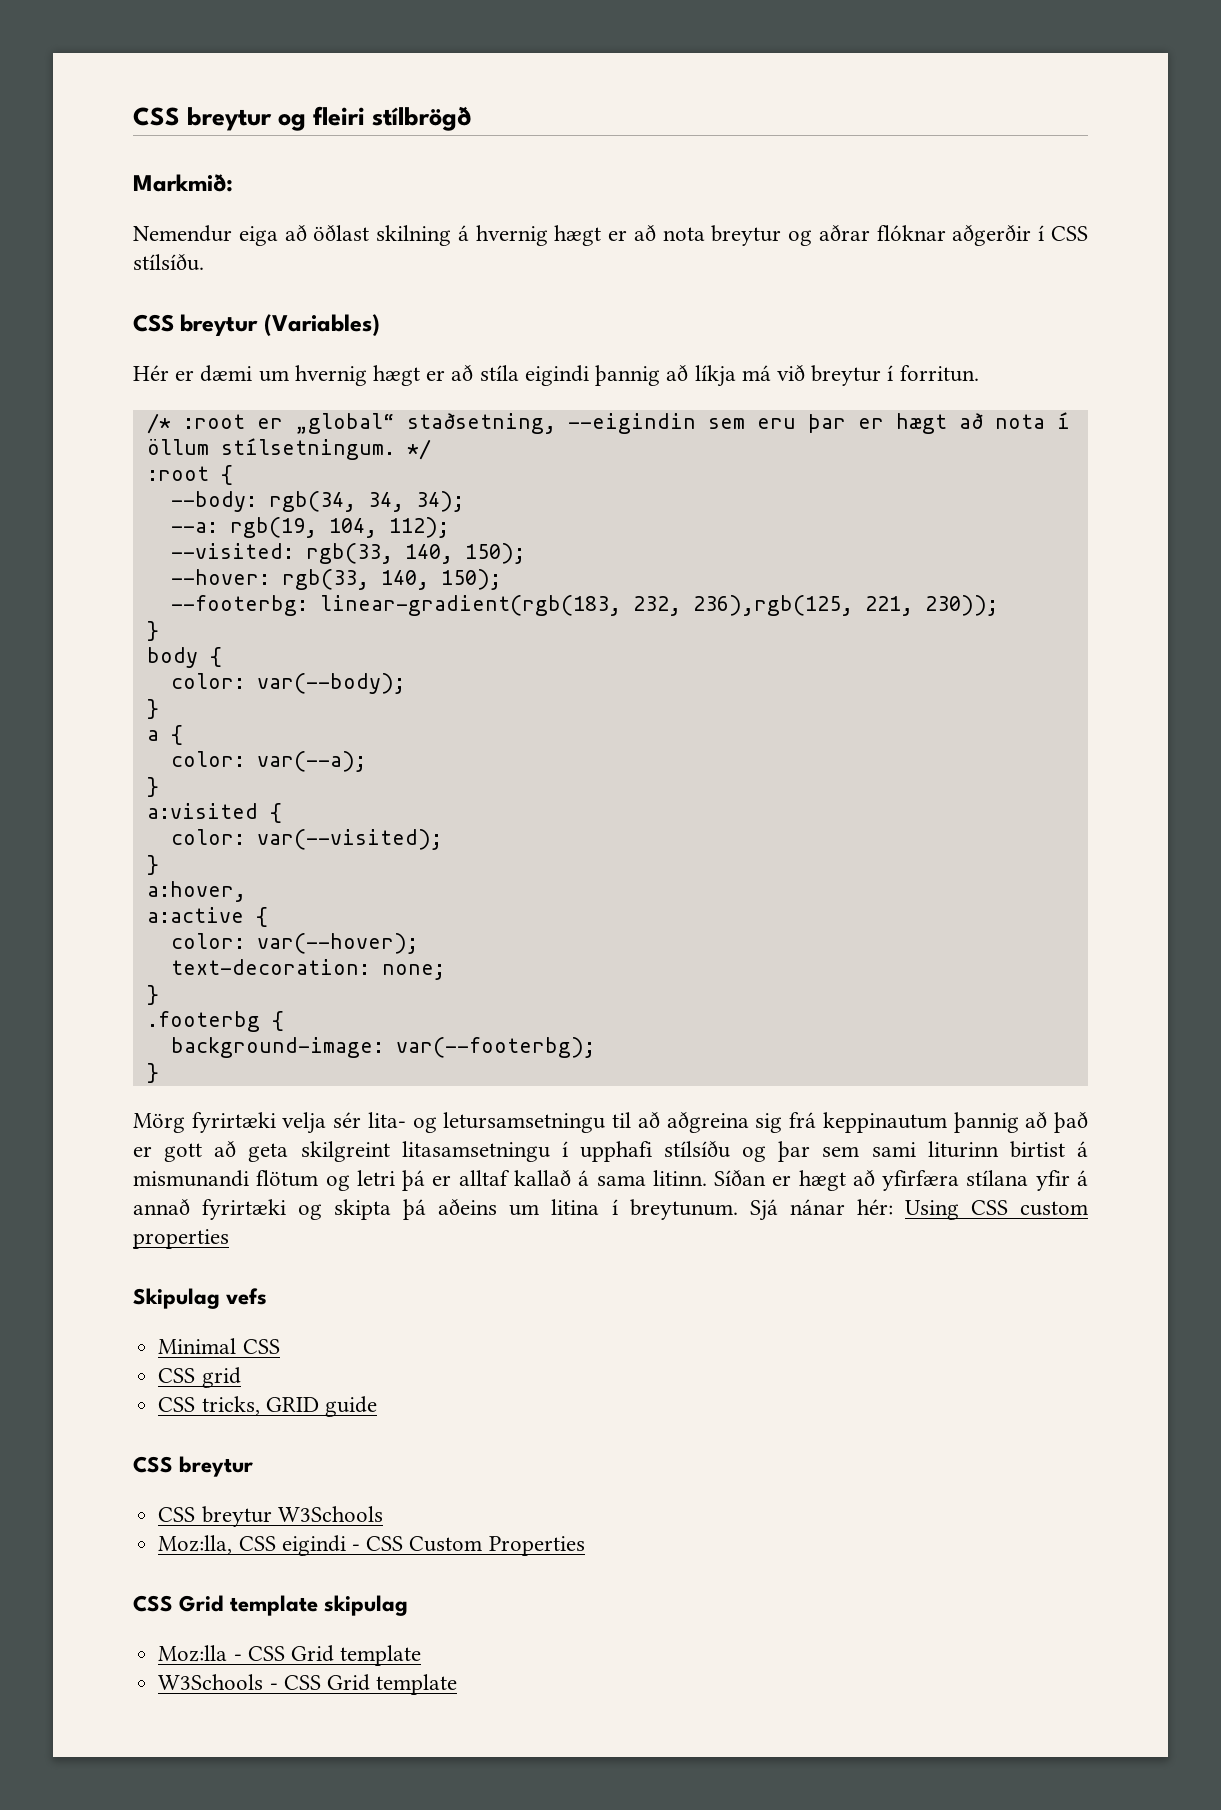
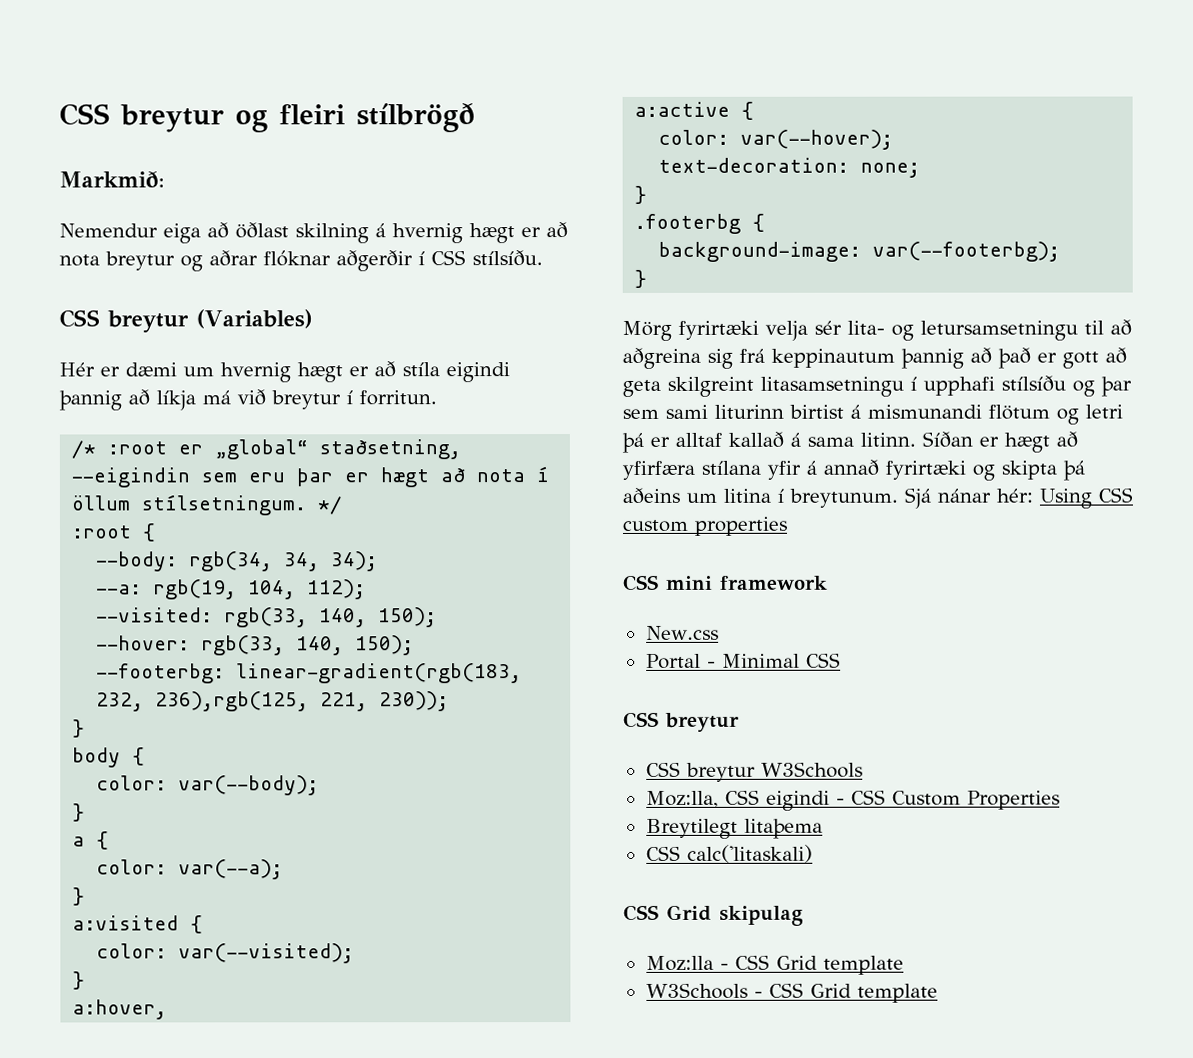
- Skipulag vefs
- Minimal CSS
- CSS grid
- CSS tricks, GRID guide
+ CSS mini framework
+ New.css
+ Portal - Minimal CSS
- CSS Grid template skipulag
+ Breytilegt litaþema
+ CSS calc('litaskali)
+ CSS Grid skipulag

